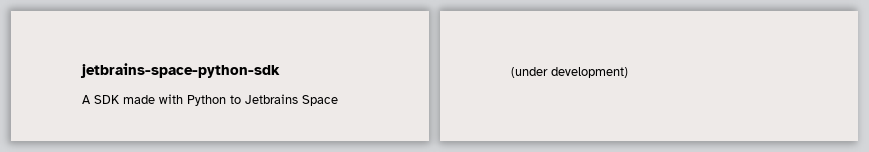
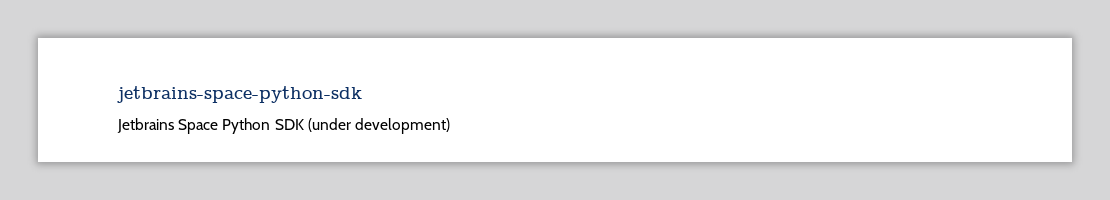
- A SDK made with Python to Jetbrains Space (under development)
+ Jetbrains Space Python SDK (under development)

